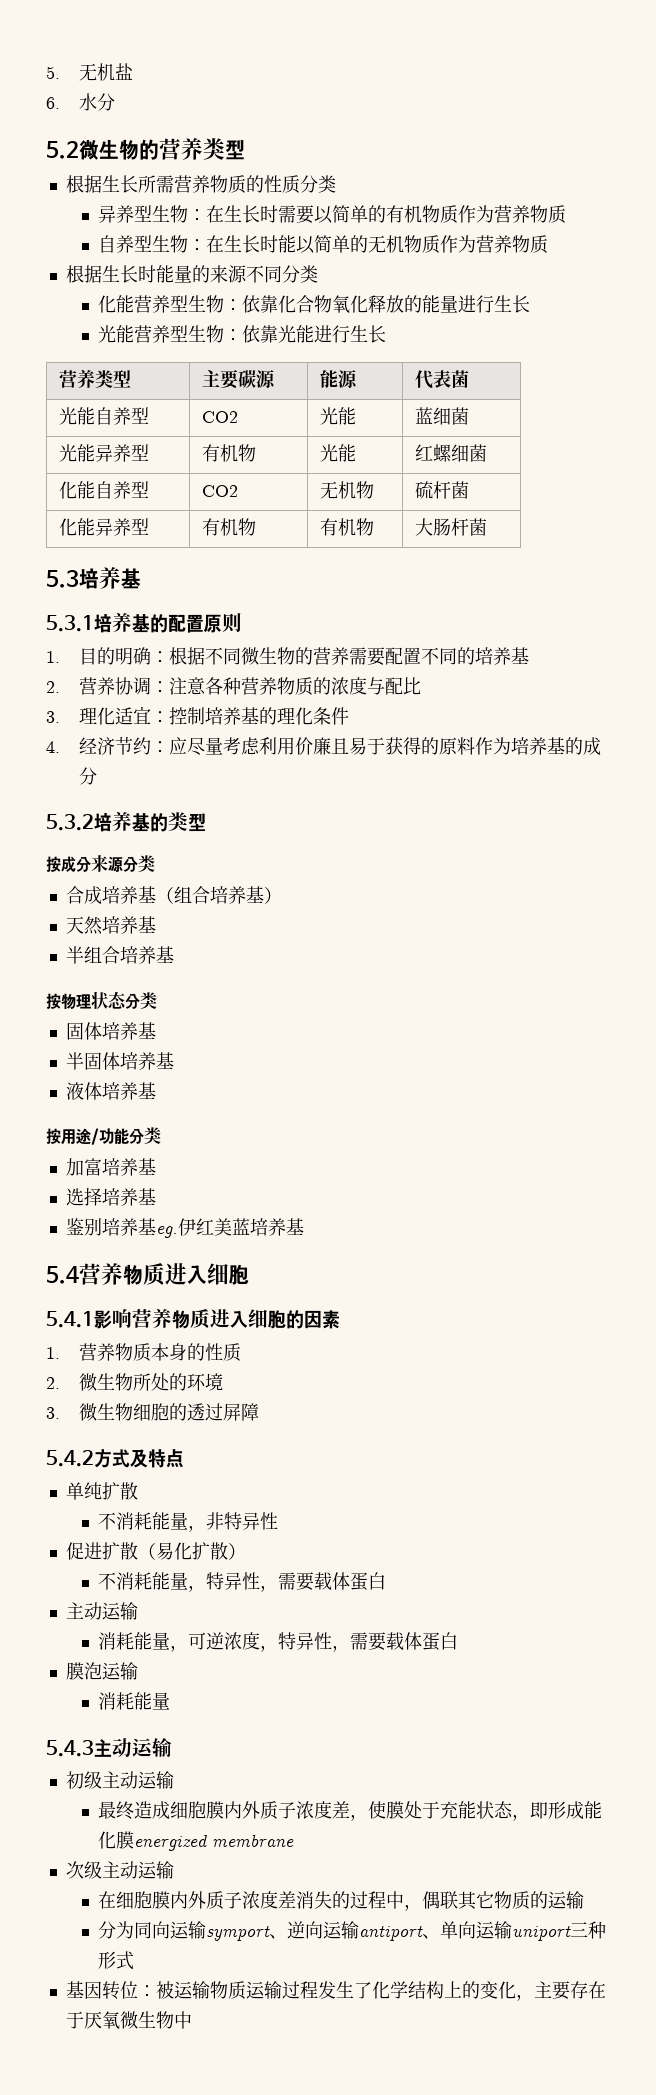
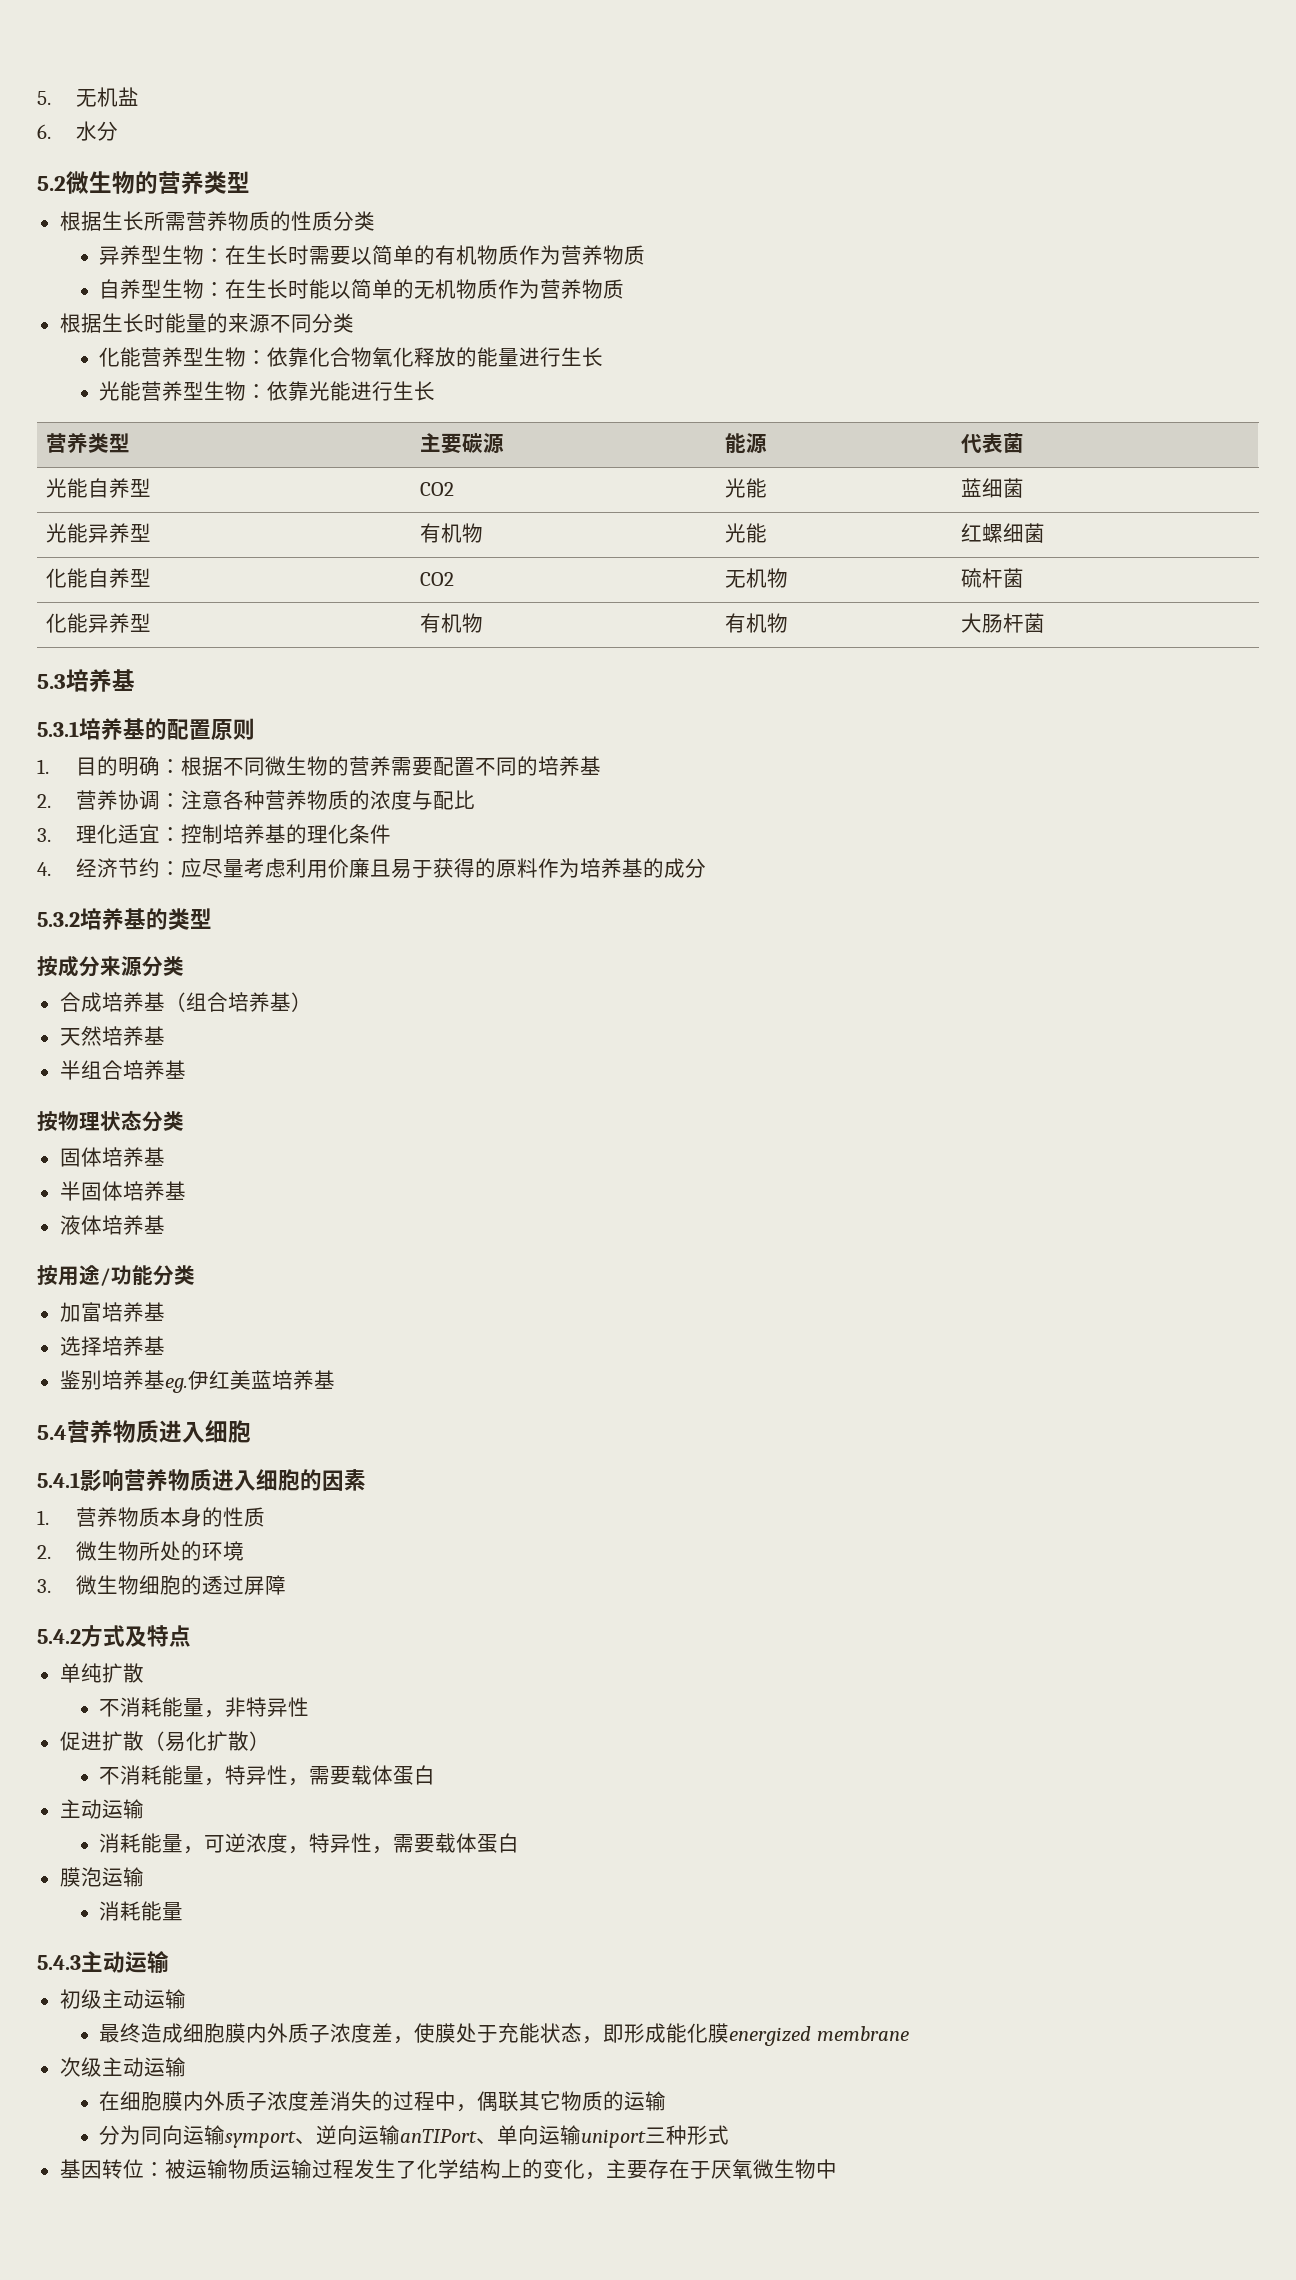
- 分为同向运输symport、逆向运输antiport、单向运输uniport三种形式
+ 分为同向运输symport、逆向运输anTIPort、单向运输uniport三种形式

